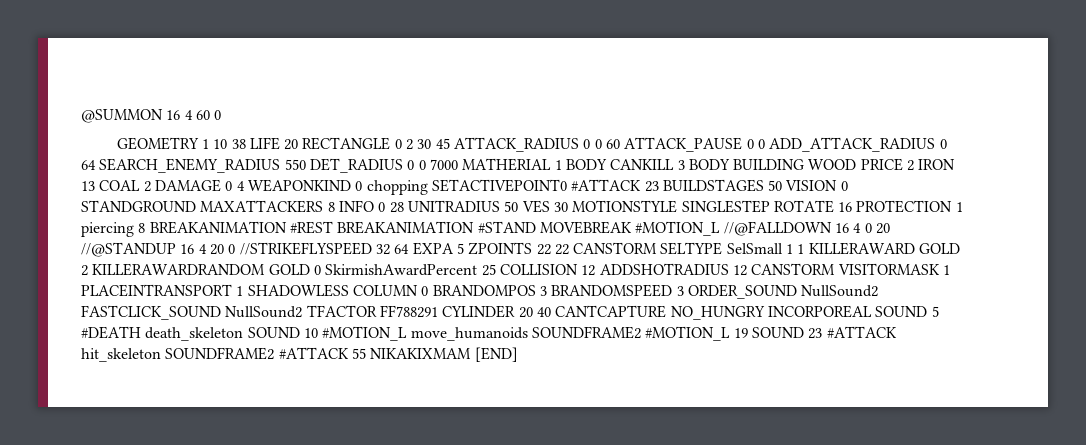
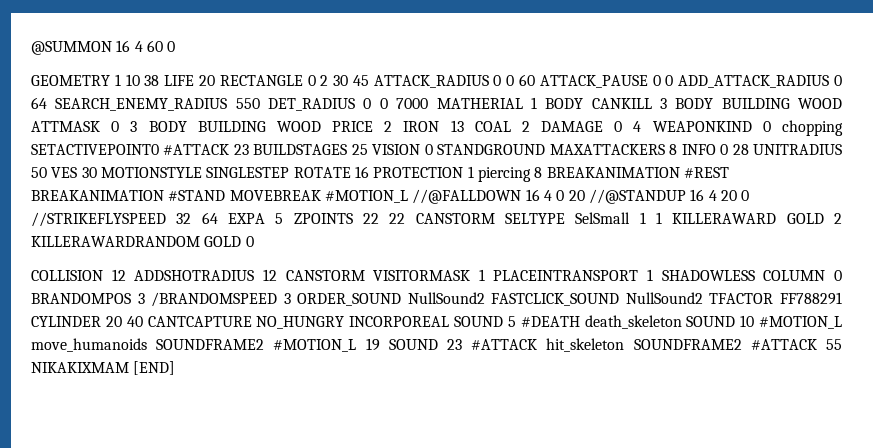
- GEOMETRY 1 10 38 LIFE 20 RECTANGLE 0 2 30 45 ATTACK_RADIUS 0 0 60 ATTACK_PAUSE 0 0 ADD_ATTACK_RADIUS 0 64 SEARCH_ENEMY_RADIUS 550 DET_RADIUS 0 0 7000 MATHERIAL 1 BODY CANKILL 3 BODY BUILDING WOOD PRICE 2 IRON 13 COAL 2 DAMAGE 0 4 WEAPONKIND 0 chopping SETACTIVEPOINT0 #ATTACK 23 BUILDSTAGES 50 VISION 0 STANDGROUND MAXATTACKERS 8 INFO 0 28 UNITRADIUS 50 VES 30 MOTIONSTYLE SINGLESTEP ROTATE 16 PROTECTION 1 piercing 8 BREAKANIMATION #REST BREAKANIMATION #STAND MOVEBREAK #MOTION_L //@FALLDOWN 16 4 0 20 //@STANDUP 16 4 20 0 //STRIKEFLYSPEED 32 64 EXPA 5 ZPOINTS 22 22 CANSTORM SELTYPE SelSmall 1 1 KILLERAWARD GOLD 2 KILLERAWARDRANDOM GOLD 0 SkirmishAwardPercent 25 COLLISION 12 ADDSHOTRADIUS 12 CANSTORM VISITORMASK 1 PLACEINTRANSPORT 1 SHADOWLESS COLUMN 0 BRANDOMPOS 3 BRANDOMSPEED 3 ORDER_SOUND NullSound2 FASTCLICK_SOUND NullSound2 TFACTOR FF788291 CYLINDER 20 40 CANTCAPTURE NO_HUNGRY INCORPOREAL SOUND 5 #DEATH death_skeleton SOUND 10 #MOTION_L move_humanoids SOUNDFRAME2 #MOTION_L 19 SOUND 23 #ATTACK hit_skeleton SOUNDFRAME2 #ATTACK 55 NIKAKIXMAM [END]
+ GEOMETRY 1 10 38 LIFE 20 RECTANGLE 0 2 30 45 ATTACK_RADIUS 0 0 60 ATTACK_PAUSE 0 0 ADD_ATTACK_RADIUS 0 64 SEARCH_ENEMY_RADIUS 550 DET_RADIUS 0 0 7000 MATHERIAL 1 BODY CANKILL 3 BODY BUILDING WOOD ATTMASK 0 3 BODY BUILDING WOOD PRICE 2 IRON 13 COAL 2 DAMAGE 0 4 WEAPONKIND 0 chopping SETACTIVEPOINT0 #ATTACK 23 BUILDSTAGES 25 VISION 0 STANDGROUND MAXATTACKERS 8 INFO 0 28 UNITRADIUS 50 VES 30 MOTIONSTYLE SINGLESTEP ROTATE 16 PROTECTION 1 piercing 8 BREAKANIMATION #REST BREAKANIMATION #STAND MOVEBREAK #MOTION_L //@FALLDOWN 16 4 0 20 //@STANDUP 16 4 20 0 //STRIKEFLYSPEED 32 64 EXPA 5 ZPOINTS 22 22 CANSTORM SELTYPE SelSmall 1 1 KILLERAWARD GOLD 2 KILLERAWARDRANDOM GOLD 0
+ COLLISION 12 ADDSHOTRADIUS 12 CANSTORM VISITORMASK 1 PLACEINTRANSPORT 1 SHADOWLESS COLUMN 0 BRANDOMPOS 3 /BRANDOMSPEED 3 ORDER_SOUND NullSound2 FASTCLICK_SOUND NullSound2 TFACTOR FF788291 CYLINDER 20 40 CANTCAPTURE NO_HUNGRY INCORPOREAL SOUND 5 #DEATH death_skeleton SOUND 10 #MOTION_L move_humanoids SOUNDFRAME2 #MOTION_L 19 SOUND 23 #ATTACK hit_skeleton SOUNDFRAME2 #ATTACK 55 NIKAKIXMAM [END]

